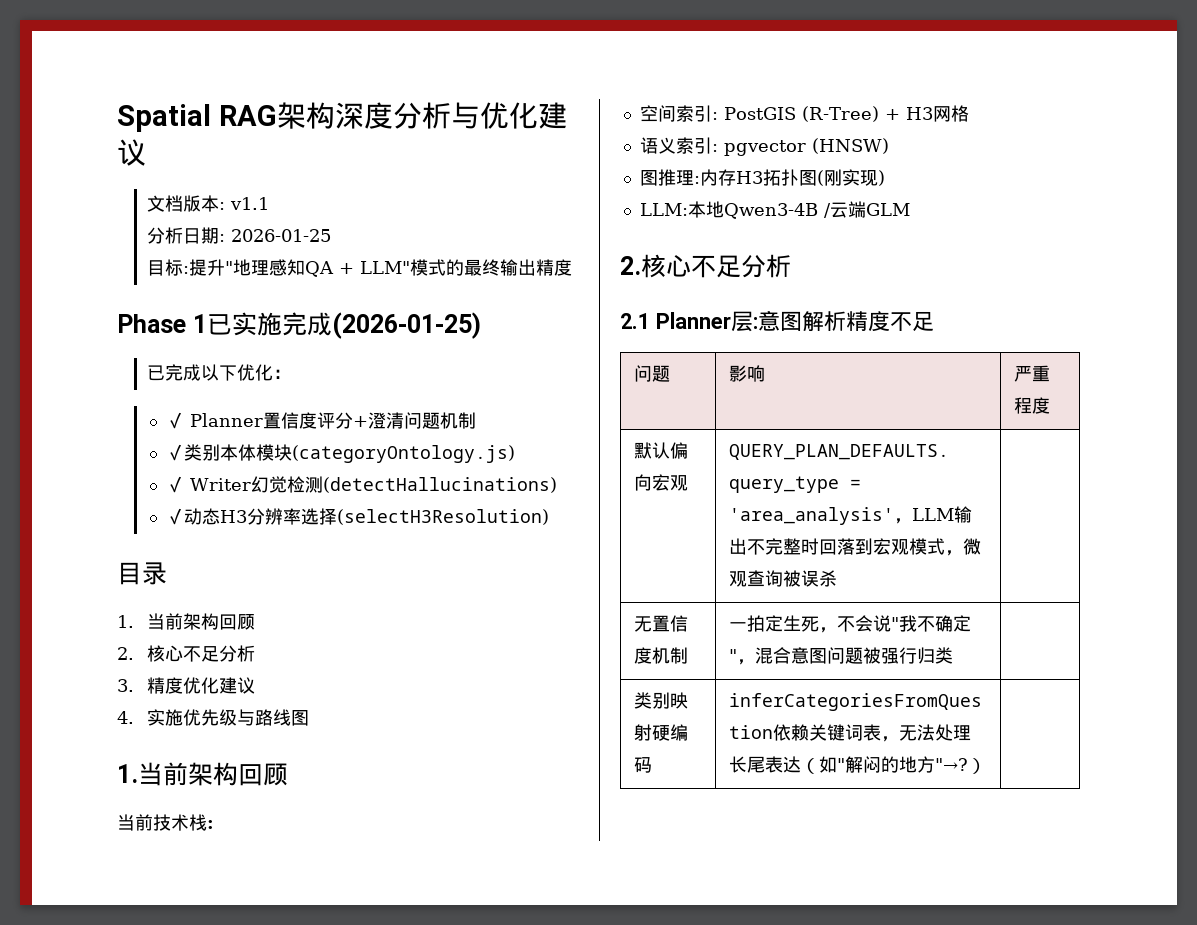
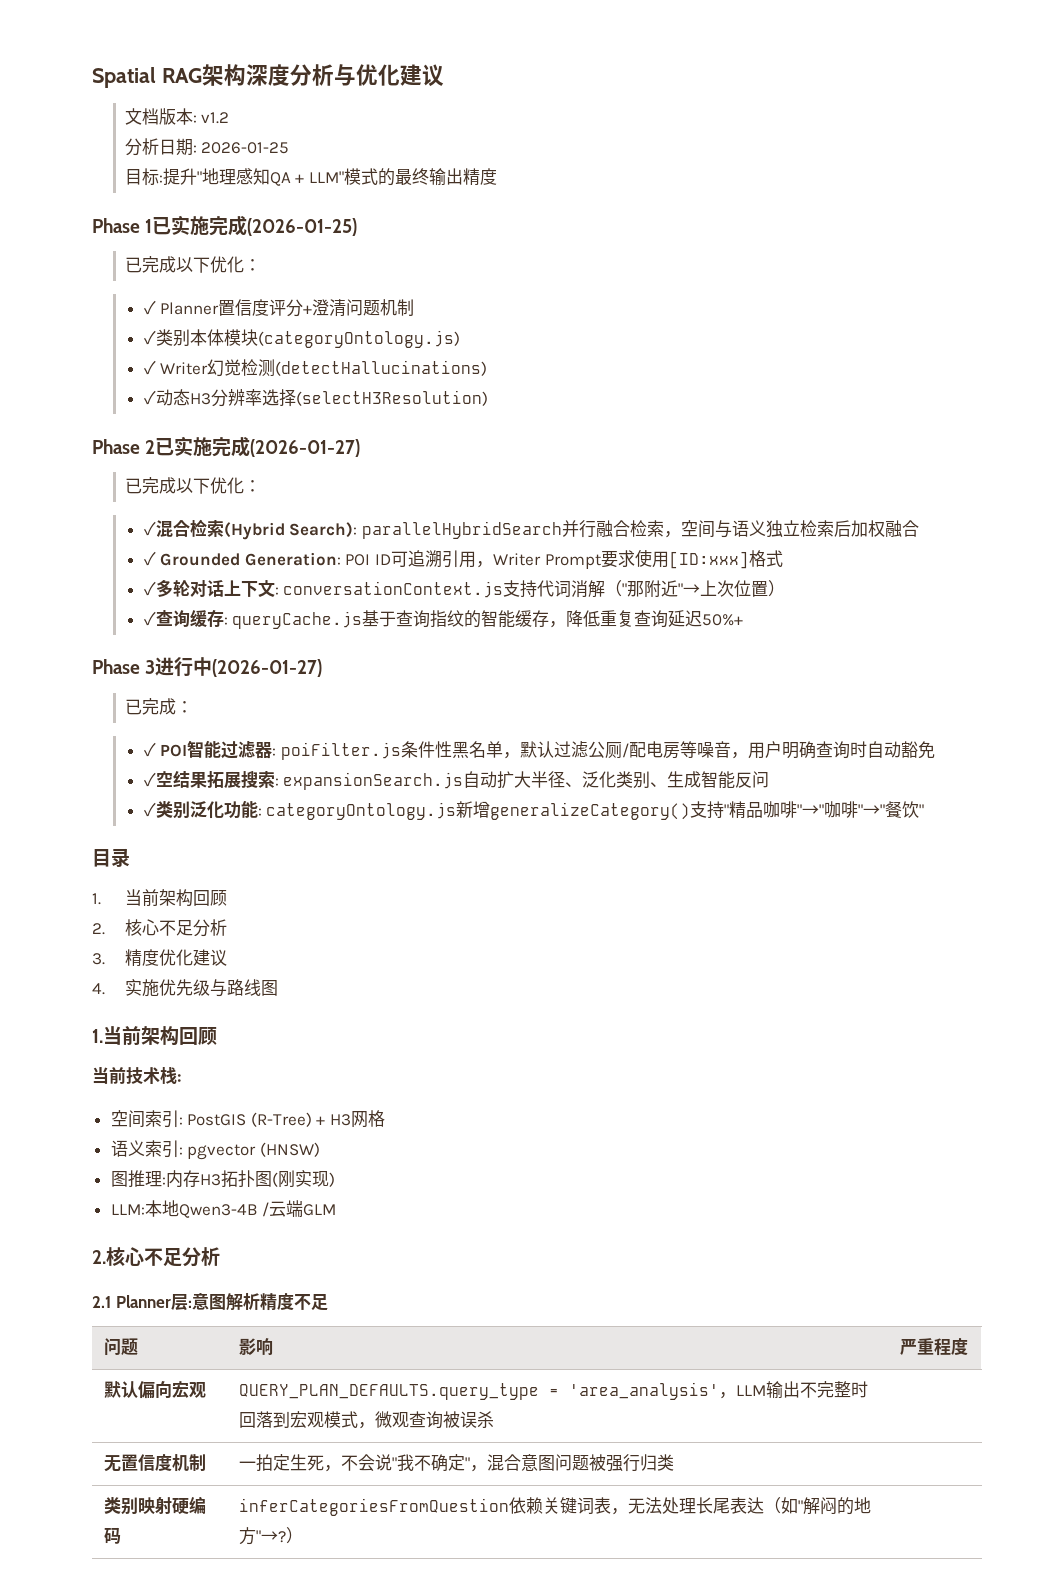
- 文档版本: v1.1
+ 文档版本: v1.2
+ Phase 2已实施完成(2026-01-27)
+ 已完成以下优化：
+ ✓混合检索(Hybrid Search): parallelHybridSearch并行融合检索，空间与语义独立检索后加权融合
+ ✓ Grounded Generation: POI ID可追溯引用，Writer Prompt要求使用[ID:xxx]格式
+ ✓多轮对话上下文: conversationContext.js支持代词消解（"那附近"→上次位置）
+ ✓查询缓存: queryCache.js基于查询指纹的智能缓存，降低重复查询延迟50%+
+ Phase 3进行中(2026-01-27)
+ 已完成：
+ ✓ POI智能过滤器: poiFilter.js条件性黑名单，默认过滤公厕/配电房等噪音，用户明确查询时自动豁免
+ ✓空结果拓展搜索: expansionSearch.js自动扩大半径、泛化类别、生成智能反问
+ ✓类别泛化功能: categoryOntology.js新增generalizeCategory()支持"精品咖啡"→"咖啡"→"餐饮"

